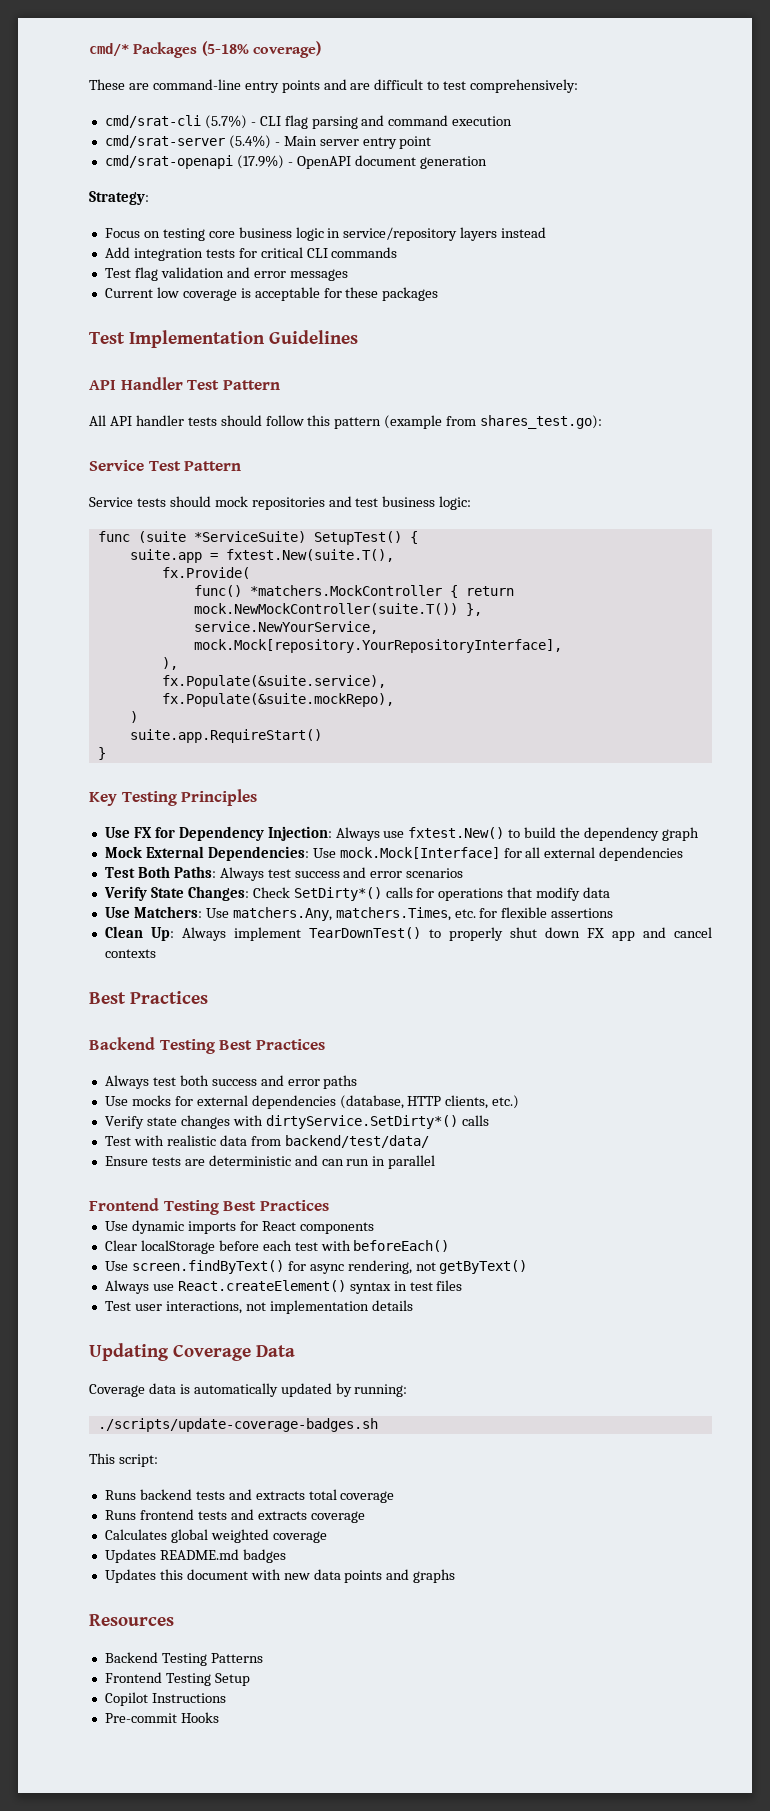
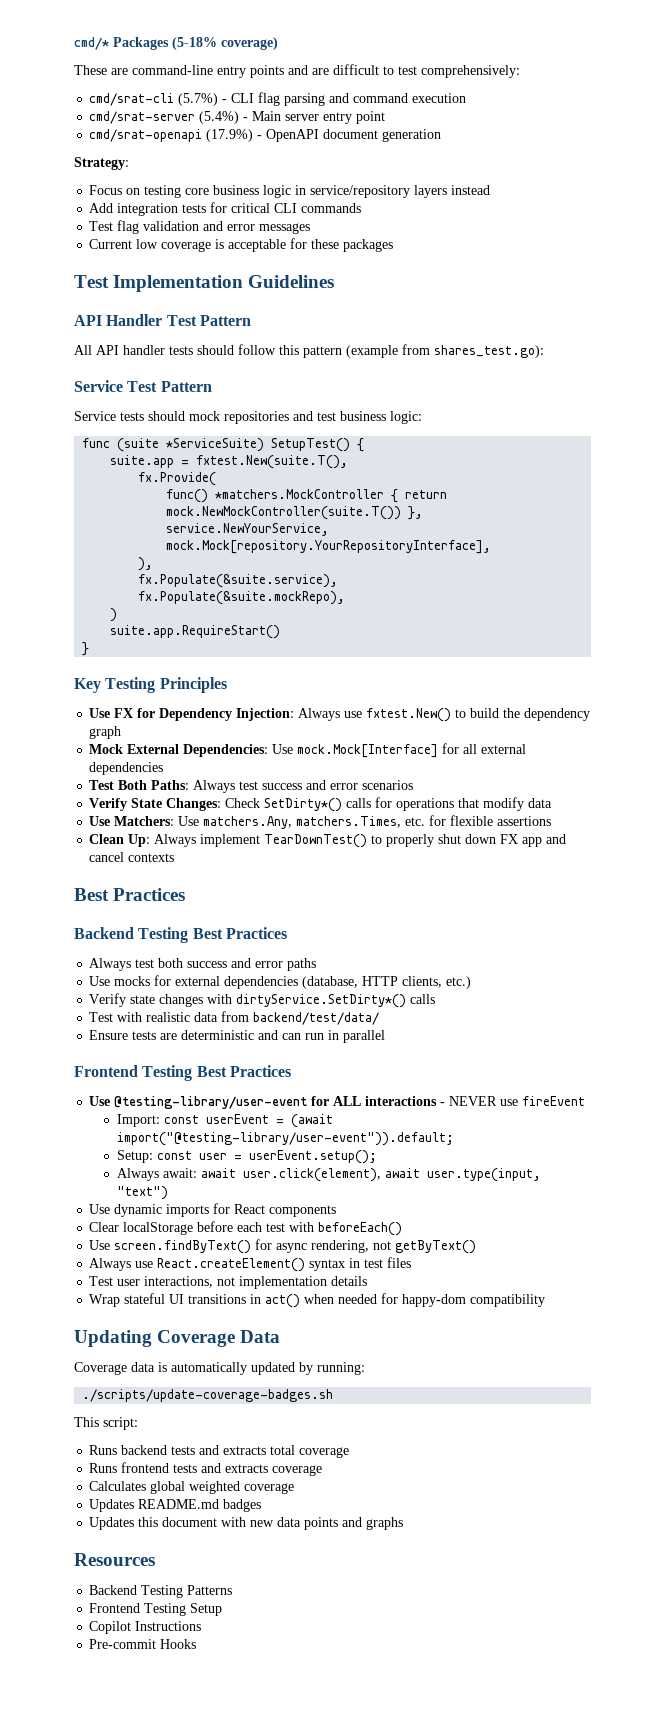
+ Use @testing-library/user-event for ALL interactions - NEVER use fireEvent
+ Import: const userEvent = (await import("@testing-library/user-event")).default;
+ Setup: const user = userEvent.setup();
+ Always await: await user.click(element), await user.type(input, "text")
+ Wrap stateful UI transitions in act() when needed for happy-dom compatibility

